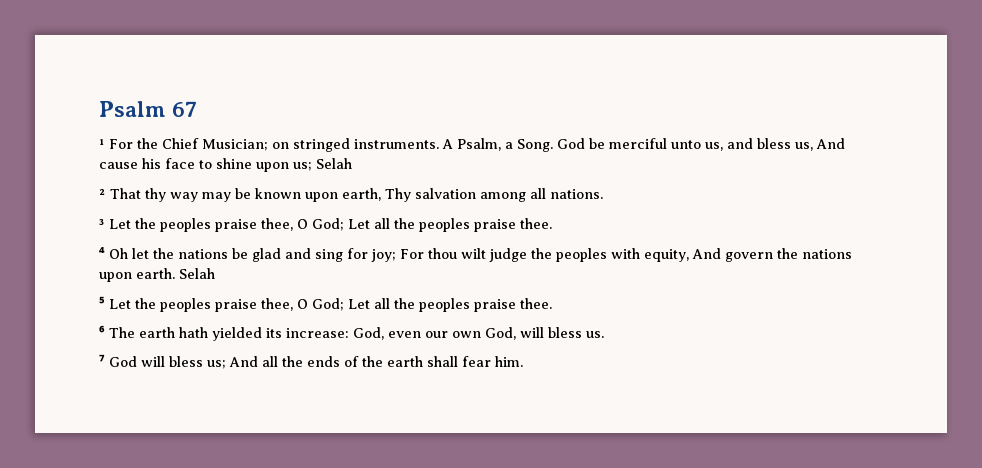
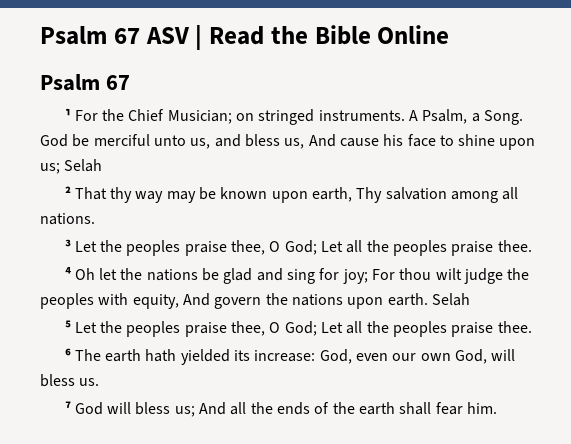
+ Psalm 67 ASV | Read the Bible Online

